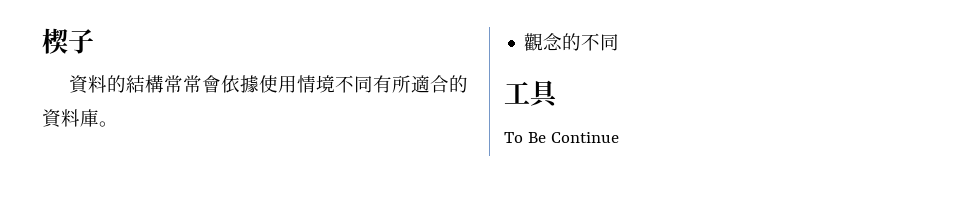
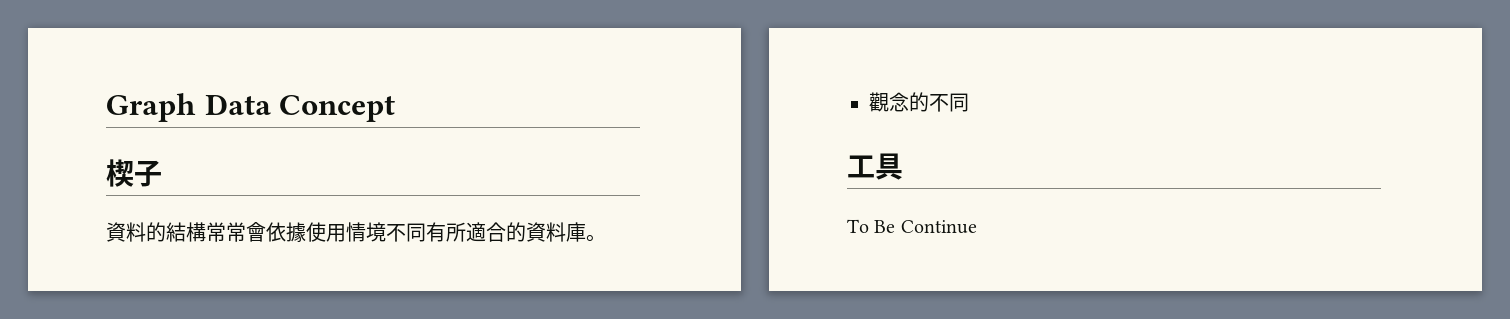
+ Graph Data Concept

